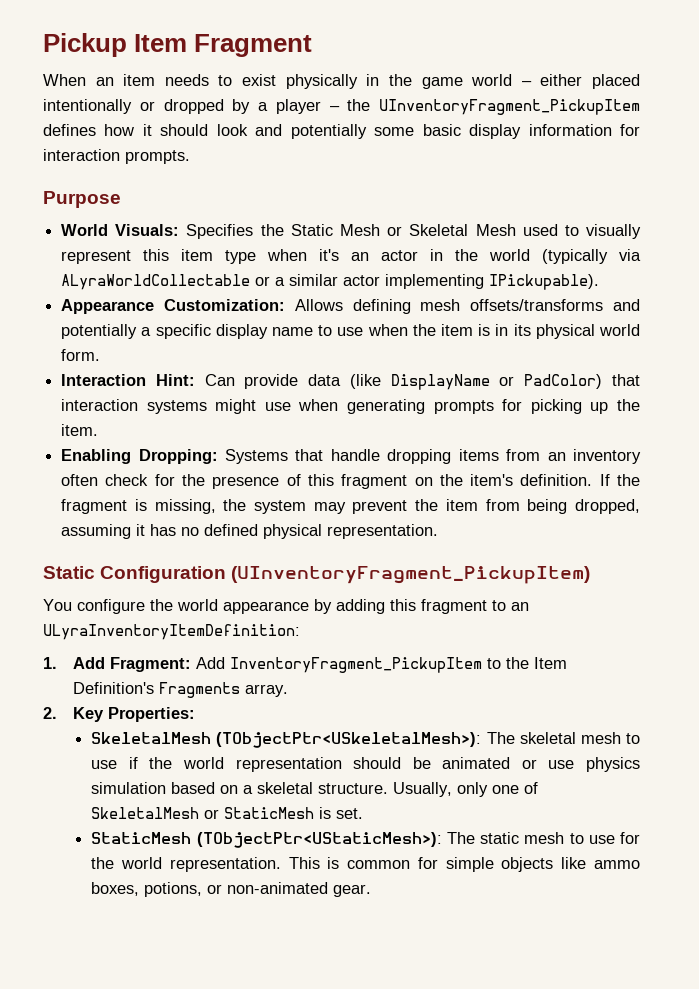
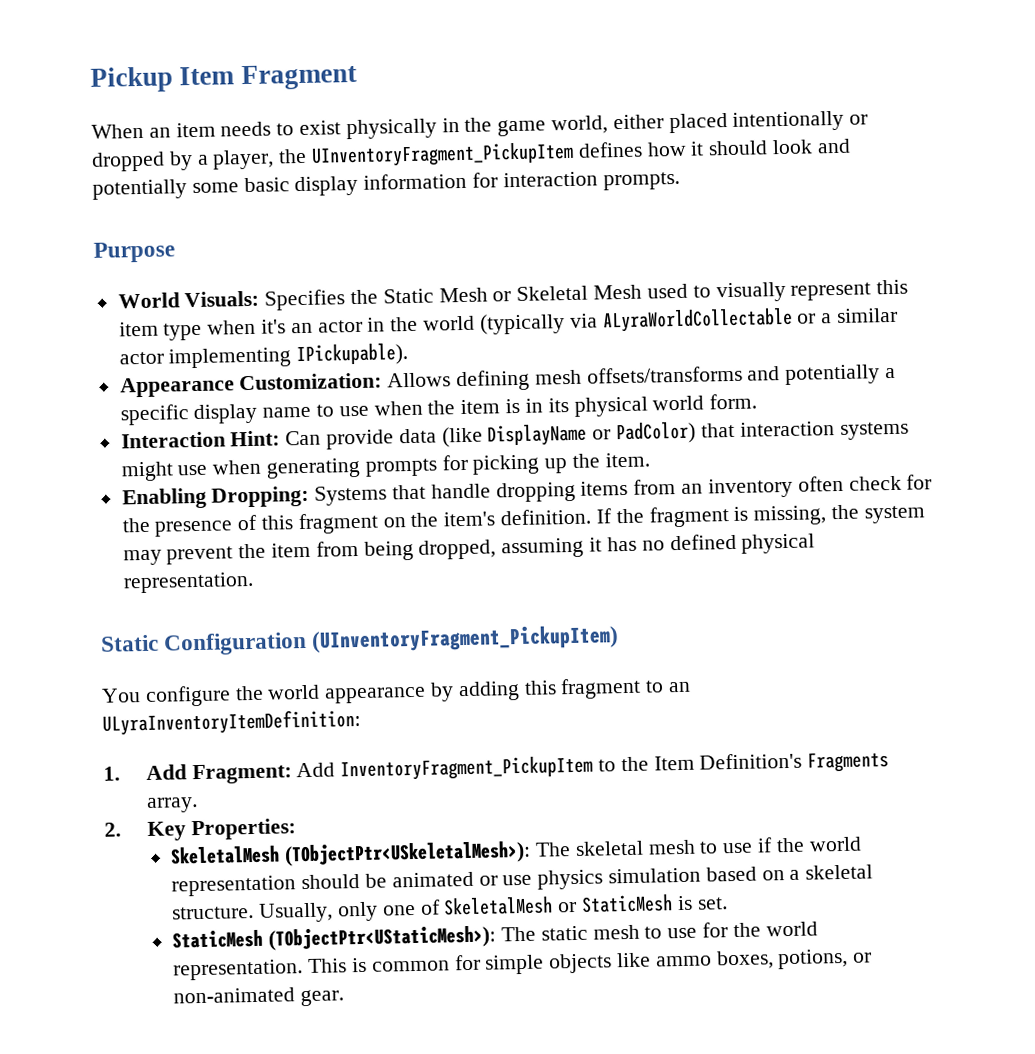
- When an item needs to exist physically in the game world – either placed intentionally or dropped by a player – the UInventoryFragment_PickupItem defines how it should look and potentially some basic display information for interaction prompts.
+ When an item needs to exist physically in the game world, either placed intentionally or dropped by a player, the UInventoryFragment_PickupItem defines how it should look and potentially some basic display information for interaction prompts.

